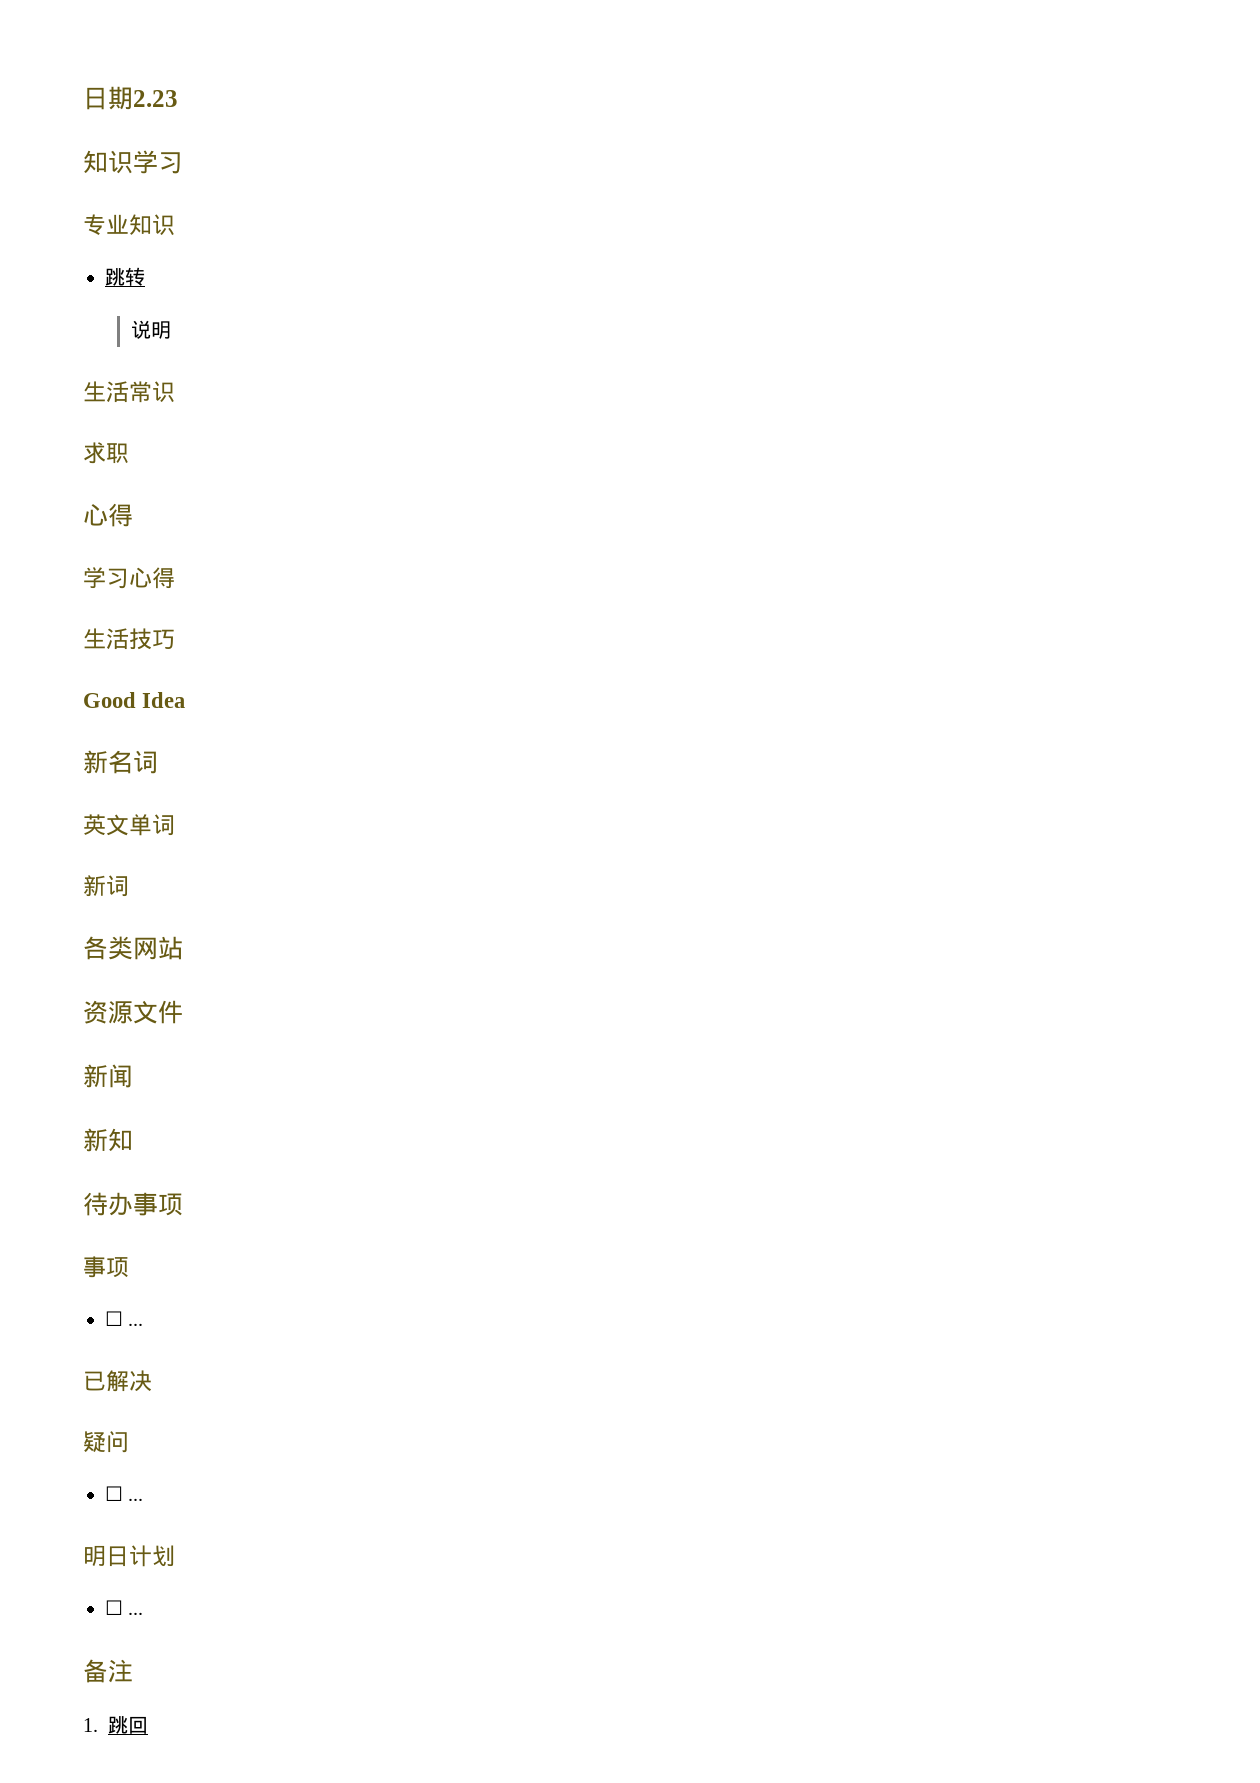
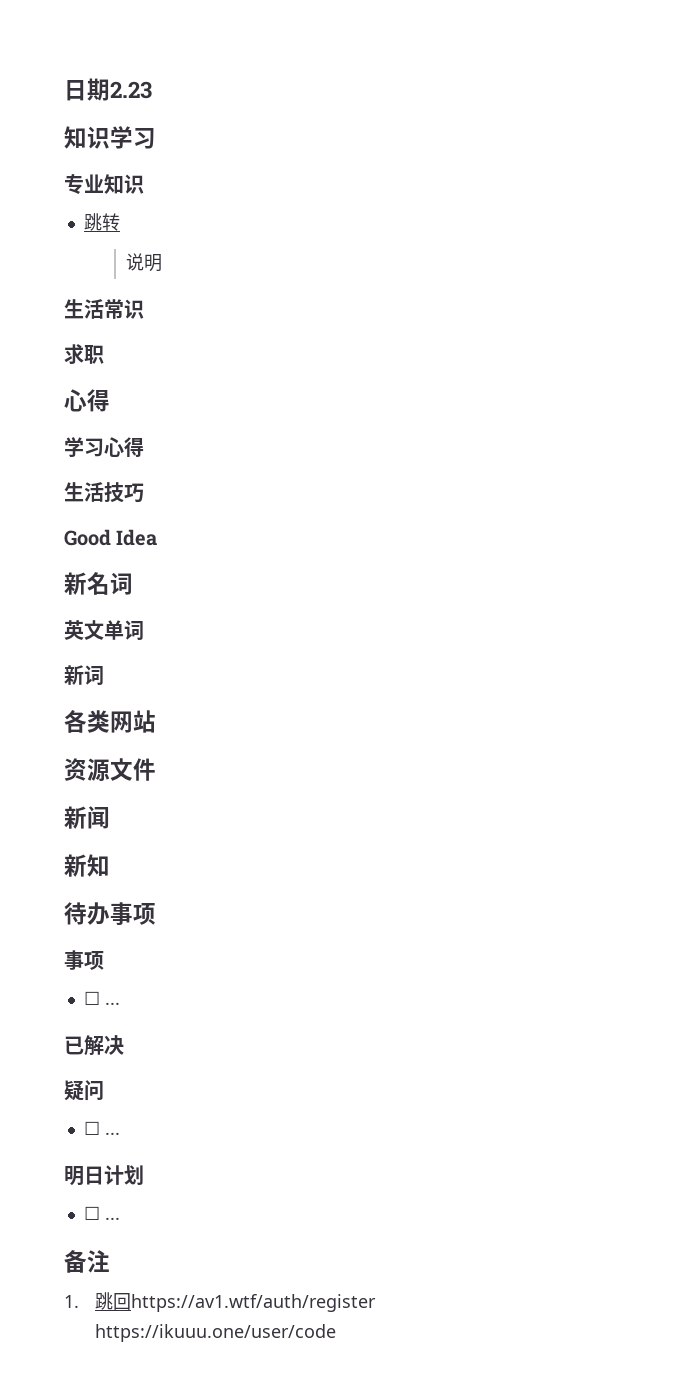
- 1.跳回
+ 1.跳回https://av1.wtf/auth/register https://ikuuu.one/user/code

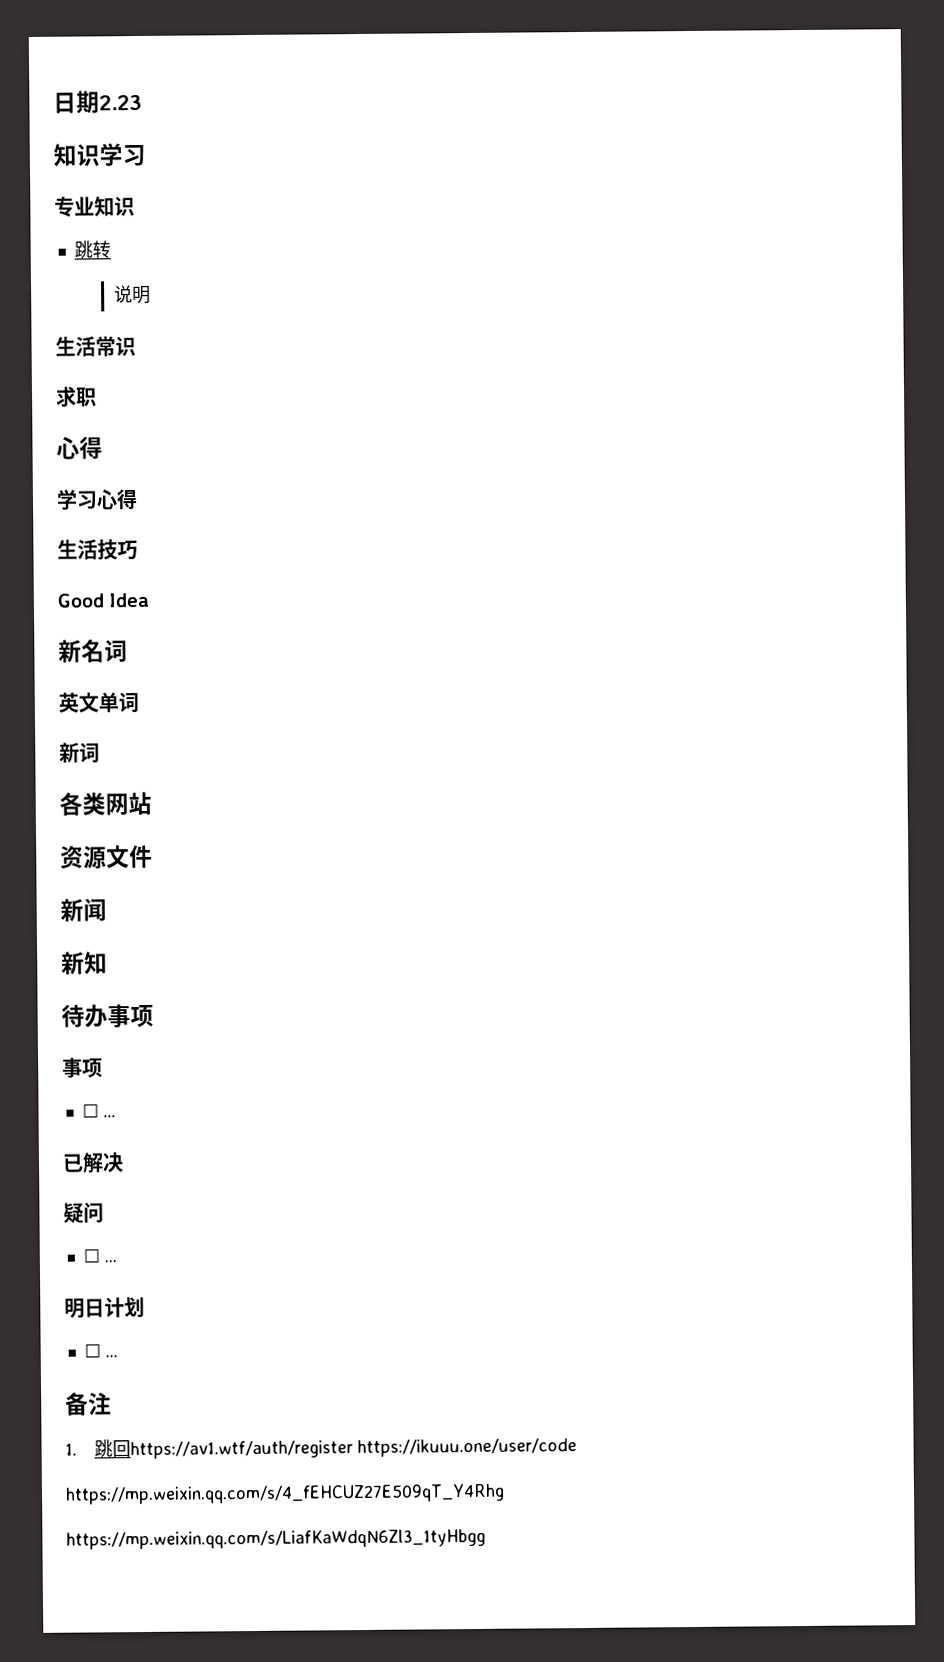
+ https://mp.weixin.qq.com/s/4_fEHCUZ27E509qT_Y4Rhg
+ https://mp.weixin.qq.com/s/LiafKaWdqN6Zl3_1tyHbgg

